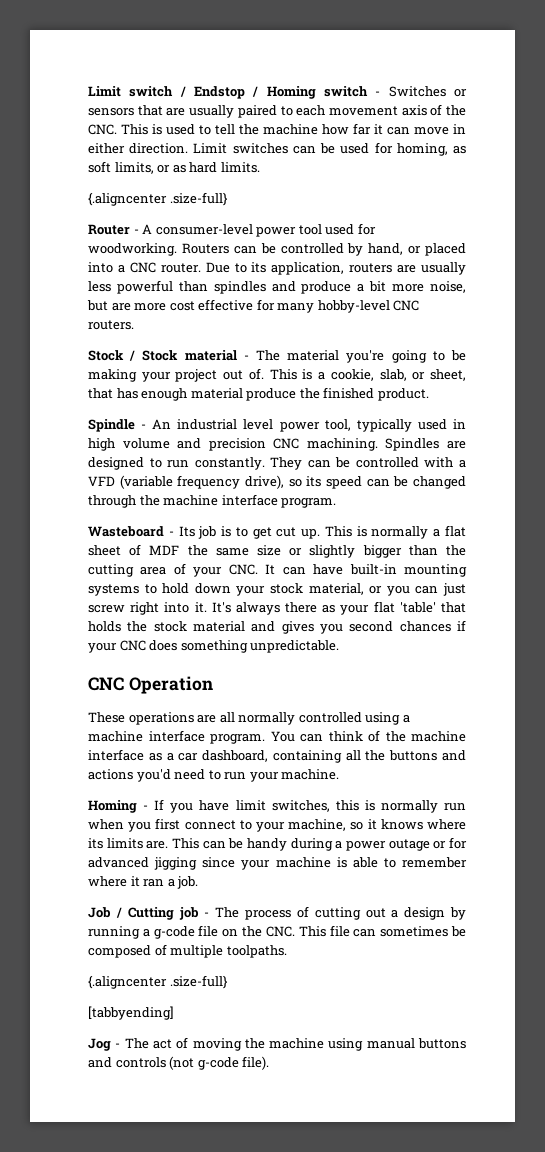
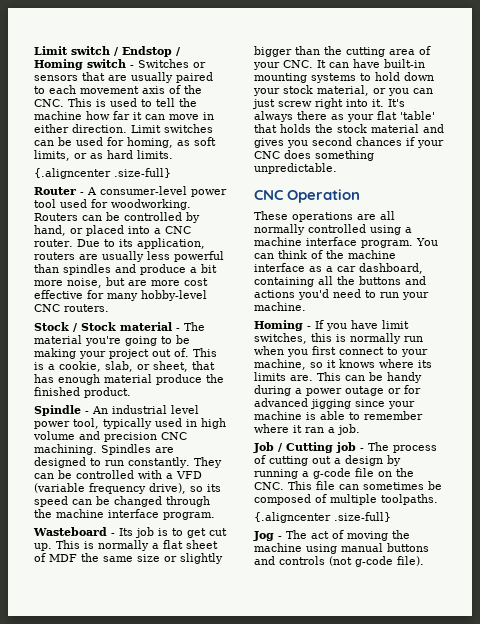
- [tabbyending]

